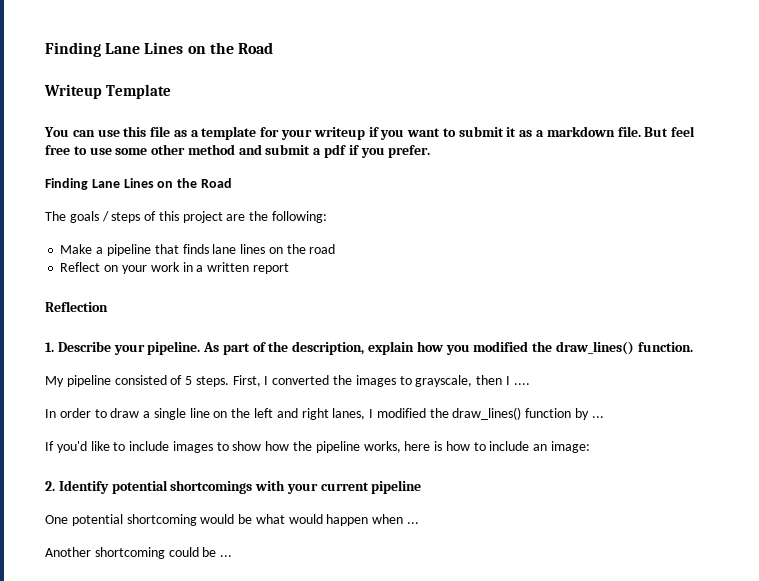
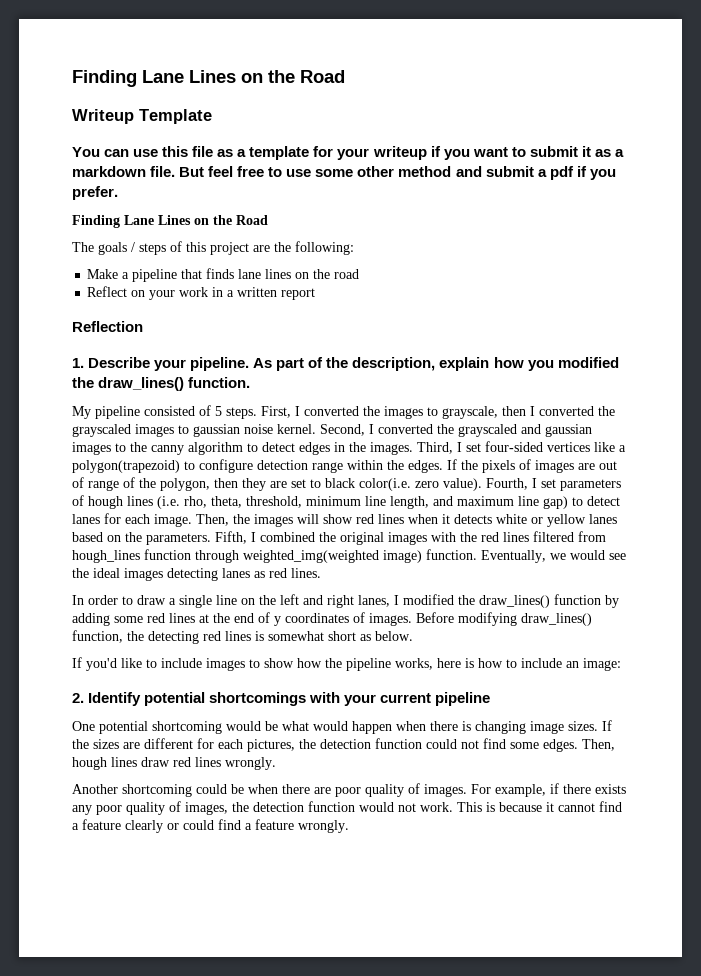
- First, I converted the images to grayscale, then I ....
+ First, I converted the images to grayscale, then I converted the grayscaled images to gaussian noise kernel. Second, I converted the grayscaled and gaussian images to the canny algorithm to detect edges in the images. Third, I set four-sided vertices like a polygon(trapezoid) to configure detection range within the edges. If the pixels of images are out of range of the polygon, then they are set to black color(i.e. zero value). Fourth, I set parameters of hough lines (i.e. rho, theta, threshold, minimum line length, and maximum line gap) to detect lanes for each image. Then, the images will show red lines when it detects white or yellow lanes based on the parameters. Fifth, I combined the original images with the red lines filtered from hough_lines function through weighted_img(weighted image) function. Eventually, we would see the ideal images detecting lanes as red lines.
- In order to draw a single line on the left and right lanes, I modified the draw_lines() function by ...
+ In order to draw a single line on the left and right lanes, I modified the draw_lines() function by adding some red lines at the end of y coordinates of images. Before modifying draw_lines() function, the detecting red lines is somewhat short as below.
- One potential shortcoming would be what would happen when ...
- Another shortcoming could be ...
+ One potential shortcoming would be what would happen when there is changing image sizes. If the sizes are different for each pictures, the detection function could not find some edges. Then, hough lines draw red lines wrongly.
+ Another shortcoming could be when there are poor quality of images. For example, if there exists any poor quality of images, the detection function would not work. This is because it cannot find a feature clearly or could find a feature wrongly.

